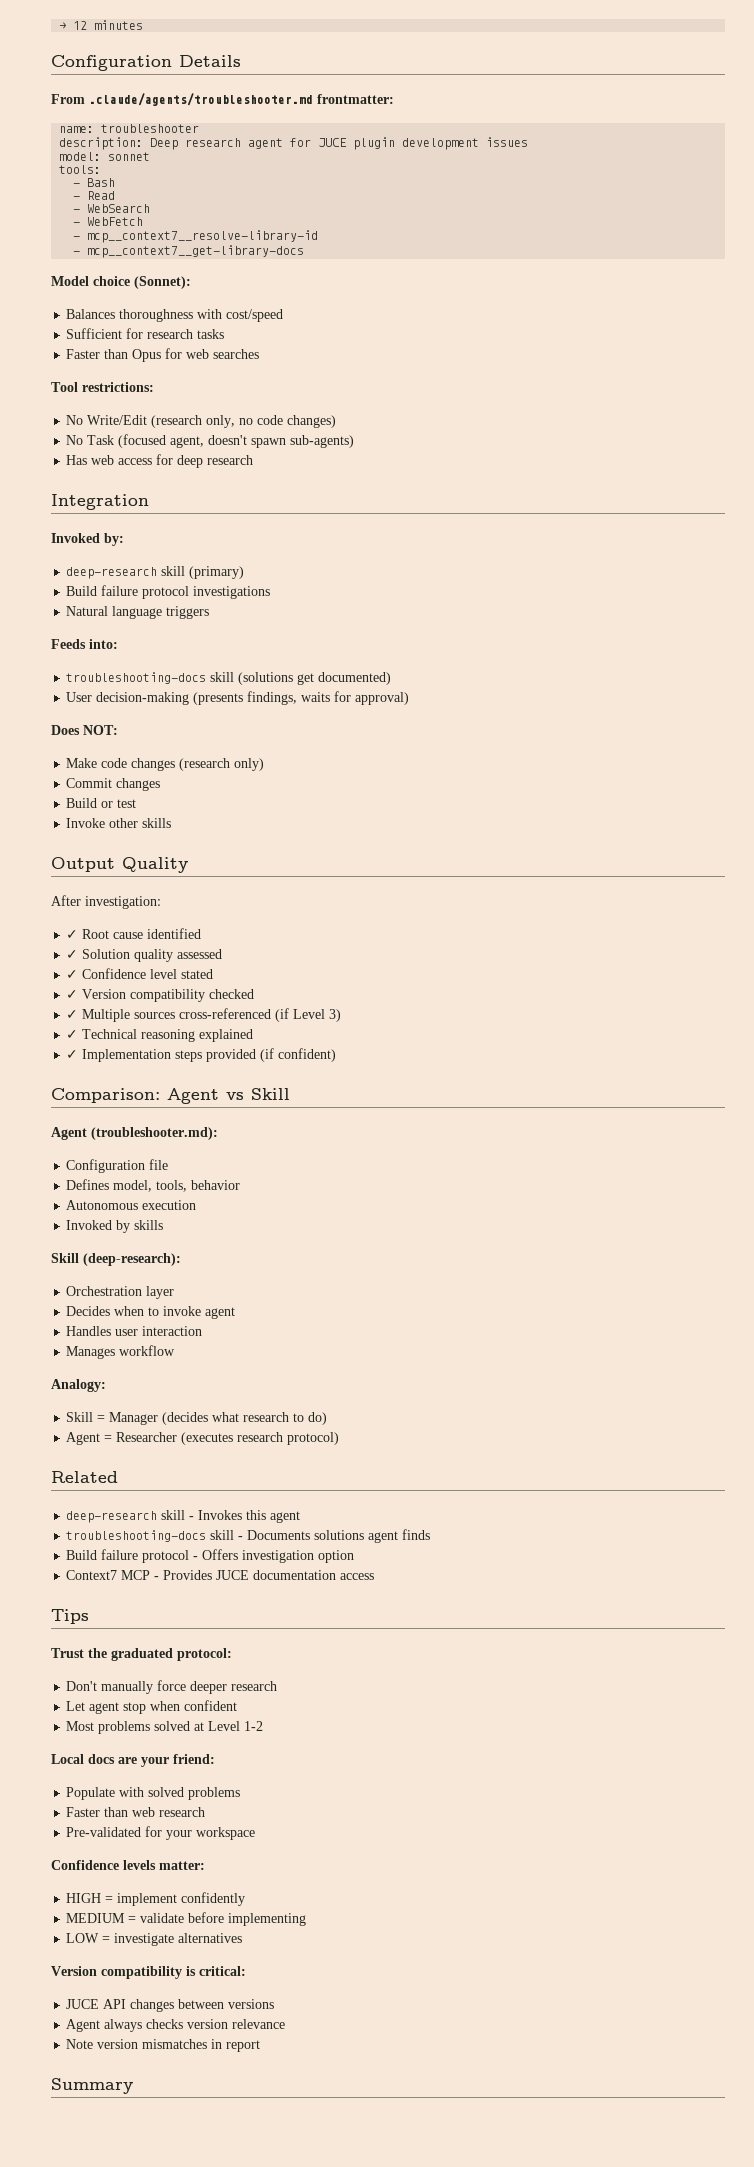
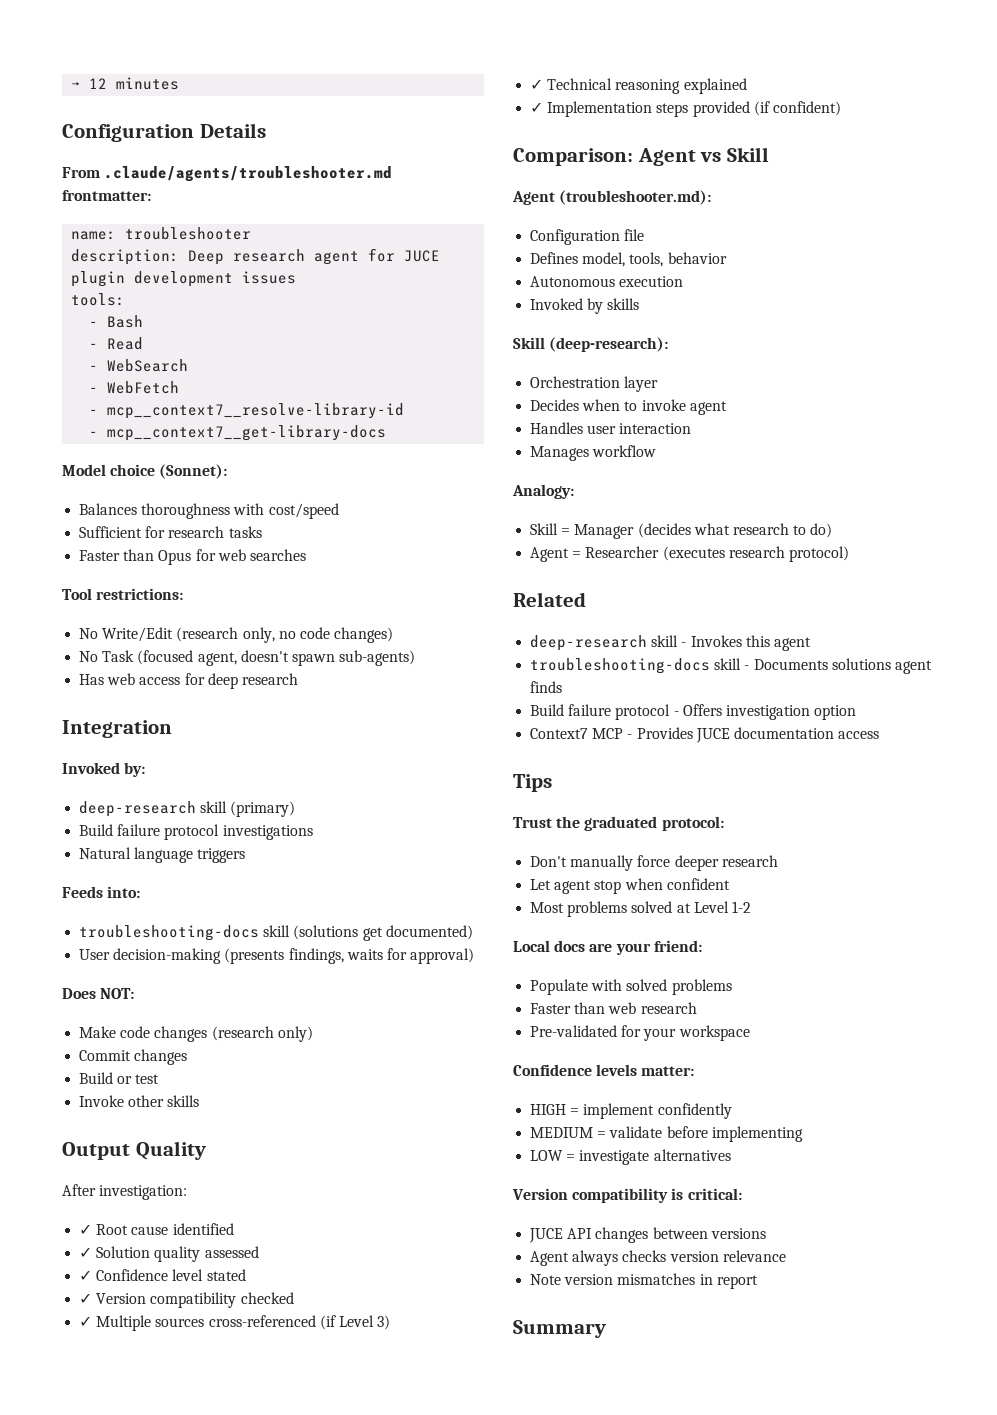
- model: sonnet

